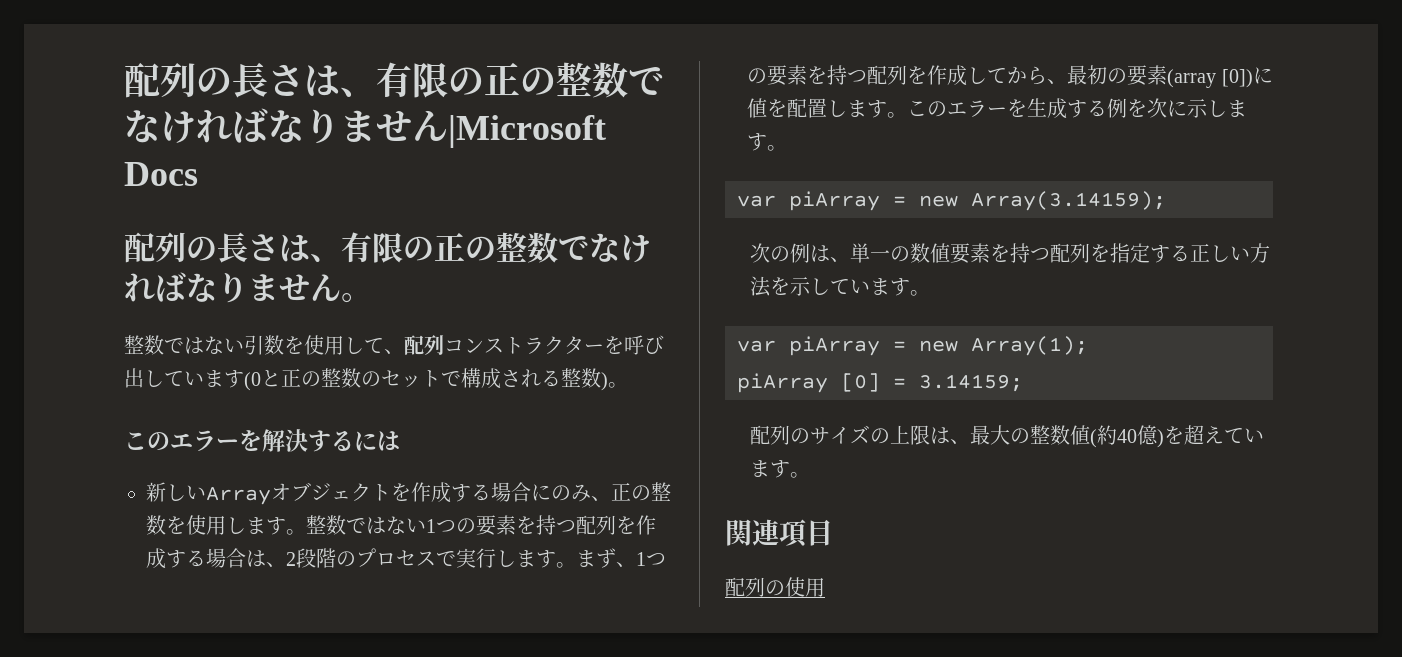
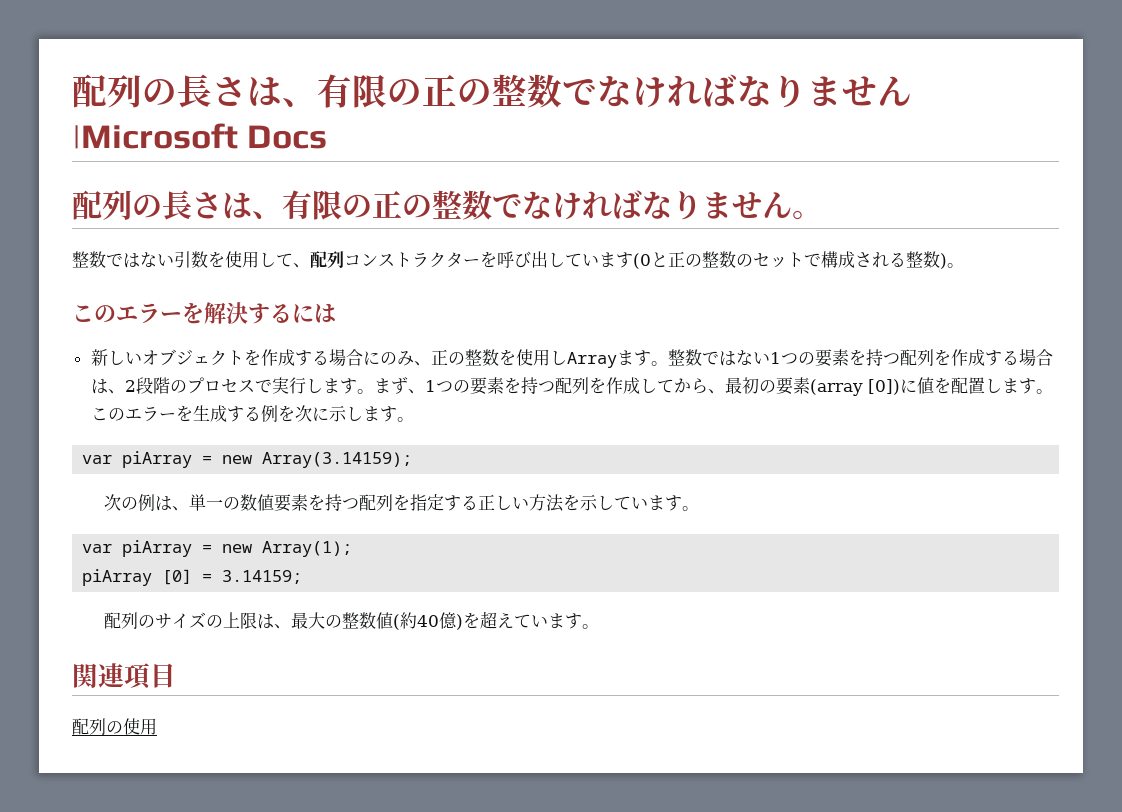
- 新しいArrayオブジェクトを作成する場合にのみ、正の整数を使用します。
+ 新しいオブジェクトを作成する場合にのみ、正の整数を使用しArrayます。

